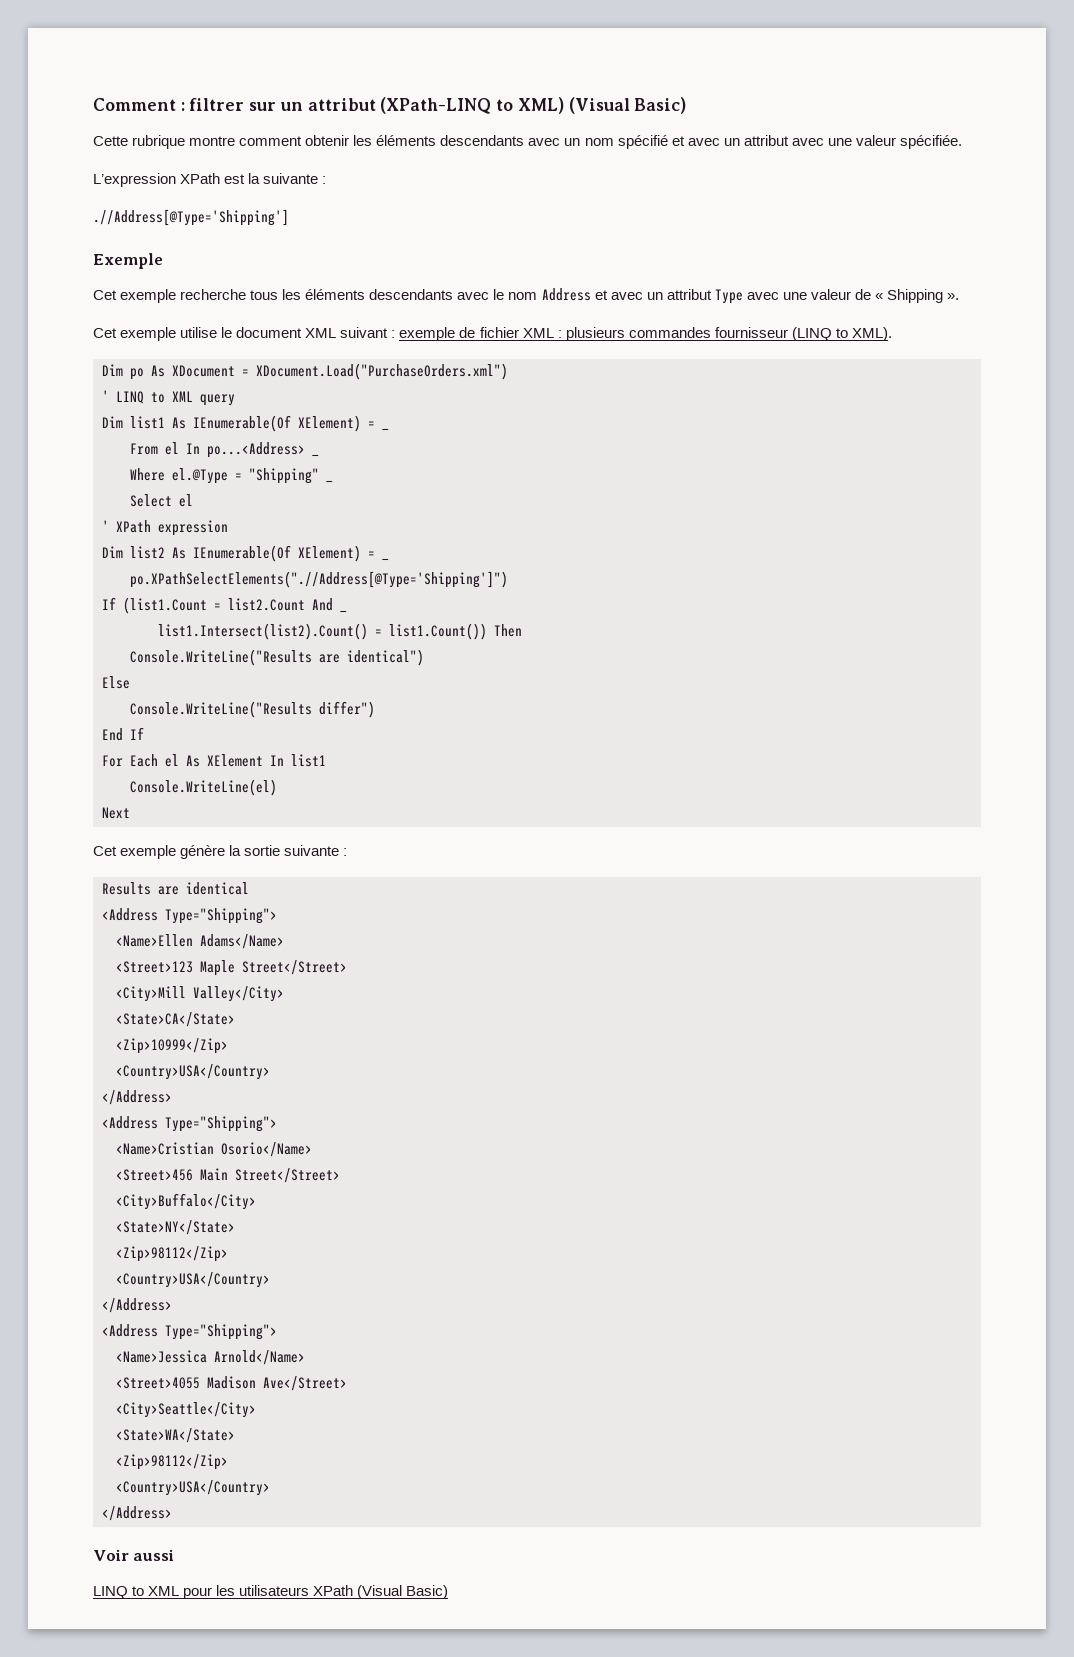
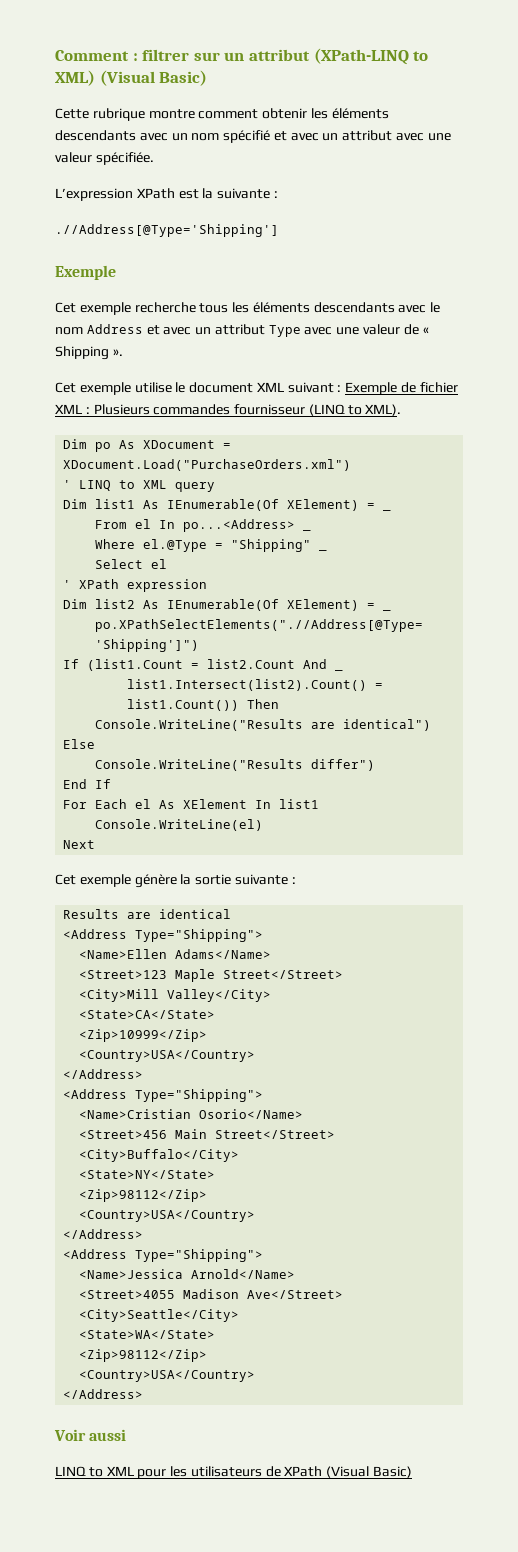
- Cet exemple utilise le document XML suivant : exemple de fichier XML : plusieurs commandes fournisseur (LINQ to XML).
+ Cet exemple utilise le document XML suivant : Exemple de fichier XML : Plusieurs commandes fournisseur (LINQ to XML).
- LINQ to XML pour les utilisateurs XPath (Visual Basic)
+ LINQ to XML pour les utilisateurs de XPath (Visual Basic)

